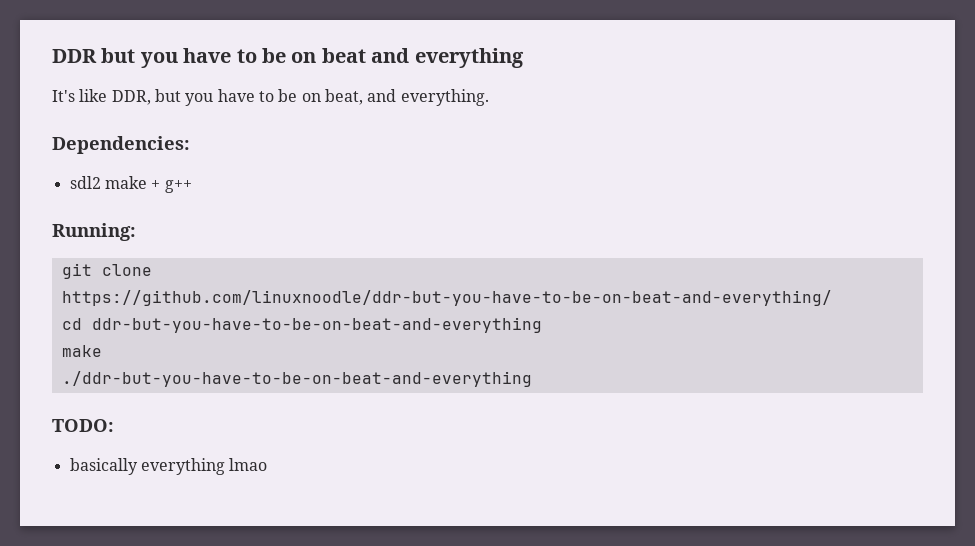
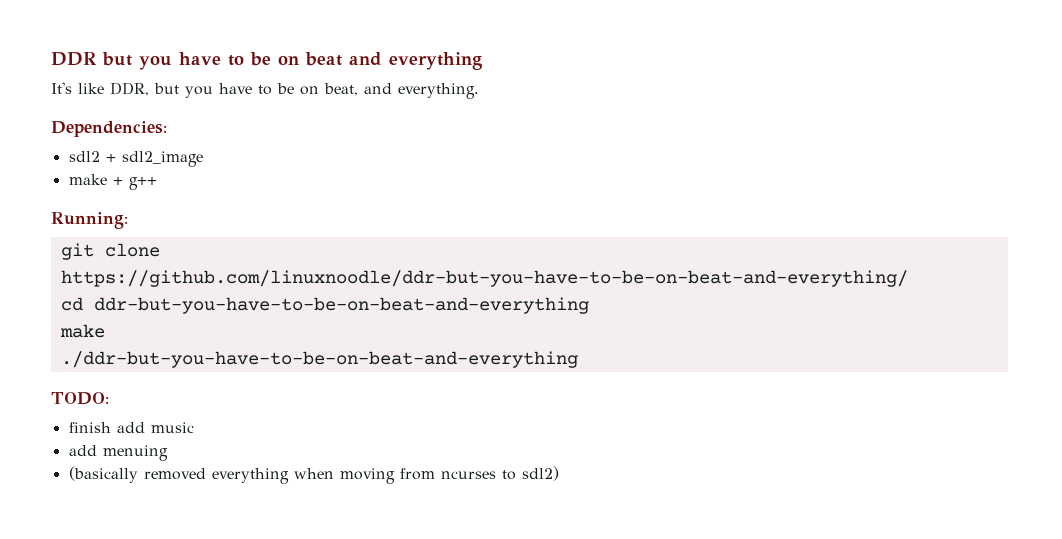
- sdl2 make + g++
+ sdl2 + sdl2_image
+ make + g++
- basically everything lmao
+ finish add music
+ add menuing
+ (basically removed everything when moving from ncurses to sdl2)

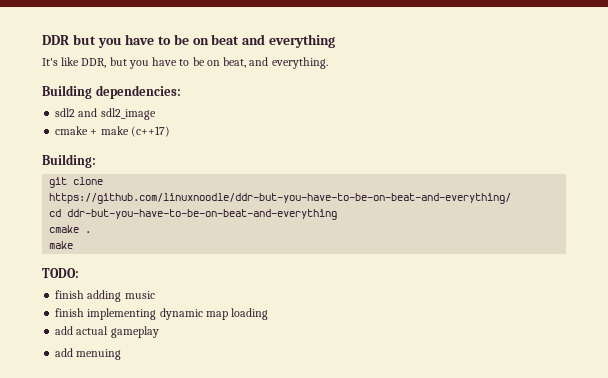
- Dependencies:
+ Building dependencies:
- sdl2 + sdl2_image
+ sdl2 and sdl2_image
- make + g++
- Running:
+ cmake + make (c++17)
+ Building:
  cd ddr-but-you-have-to-be-on-beat-and-everything
+ cmake .
  make
- ./ddr-but-you-have-to-be-on-beat-and-everything
- finish add music
+ finish adding music
+ finish implementing dynamic map loading
+ add actual gameplay
  add menuing
- (basically removed everything when moving from ncurses to sdl2)

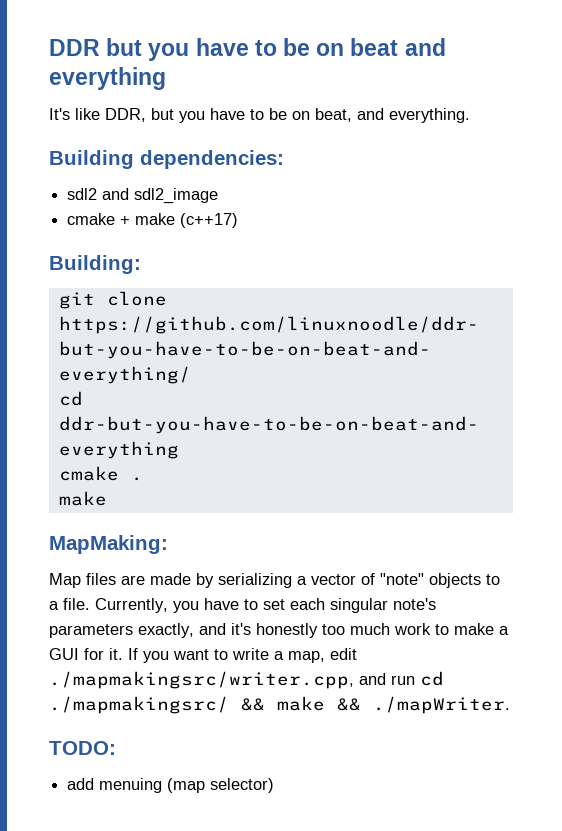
+ MapMaking:
+ Map files are made by serializing a vector of "note" objects to a file. Currently, you have to set each singular note's parameters exactly, and it's honestly too much work to make a GUI for it. If you want to write a map, edit ./mapmakingsrc/writer.cpp, and run cd ./mapmakingsrc/ && make && ./mapWriter.
  TODO:
- finish adding music
- finish implementing dynamic map loading
- add actual gameplay
- add menuing
+ add menuing (map selector)

